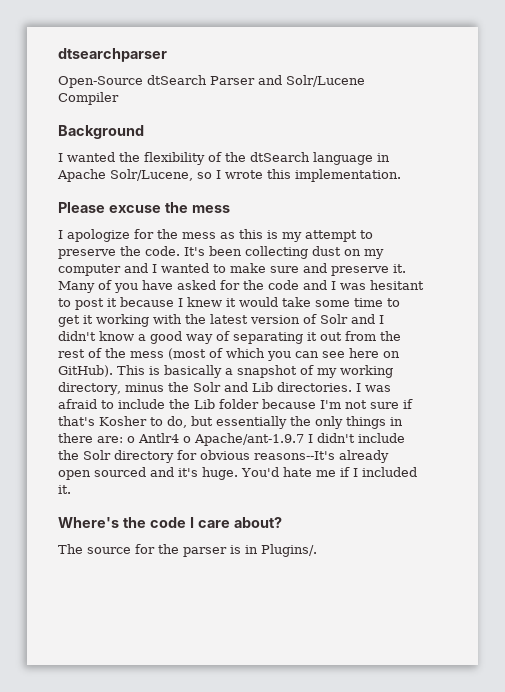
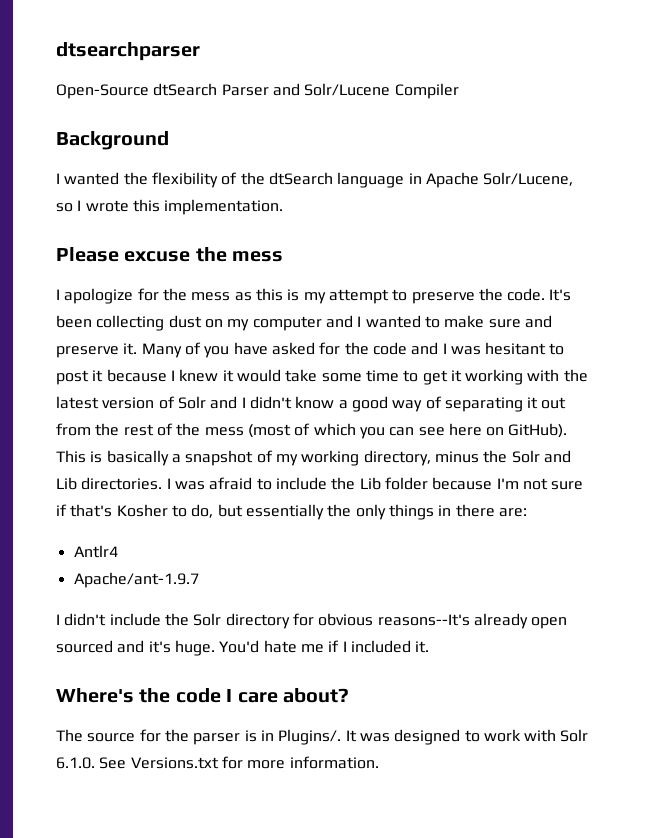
- I was afraid to include the Lib folder because I'm not sure if that's Kosher to do, but essentially the only things in there are: o Antlr4 o Apache/ant-1.9.7 I didn't include the Solr directory for obvious reasons--It's already open sourced and it's huge.
+ I was afraid to include the Lib folder because I'm not sure if that's Kosher to do, but essentially the only things in there are:
+ Antlr4
+ Apache/ant-1.9.7
+ I didn't include the Solr directory for obvious reasons--It's already open sourced and it's huge.
+ It was designed to work with Solr 6.1.0. See Versions.txt for more information.

